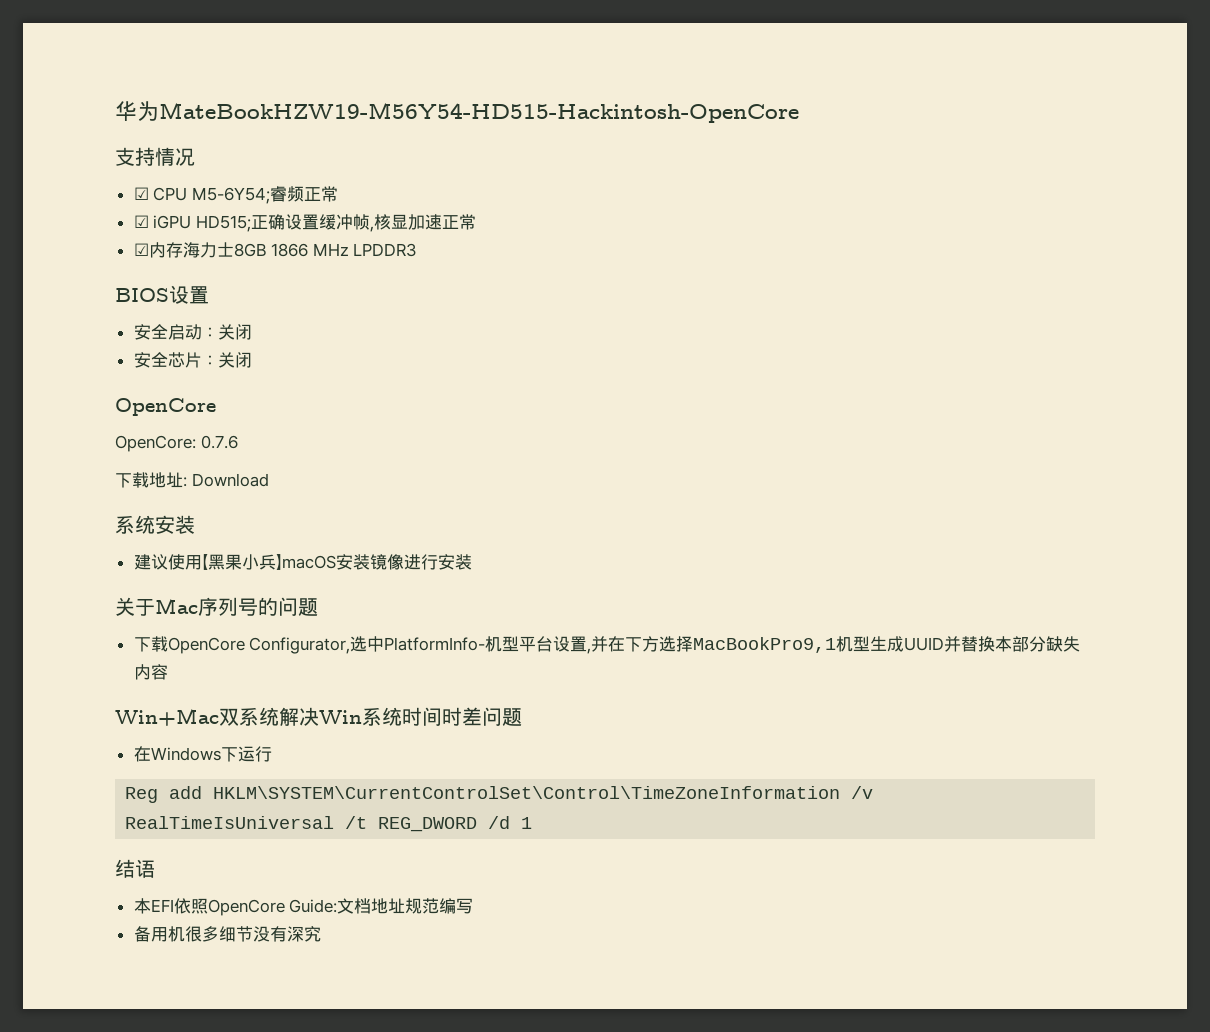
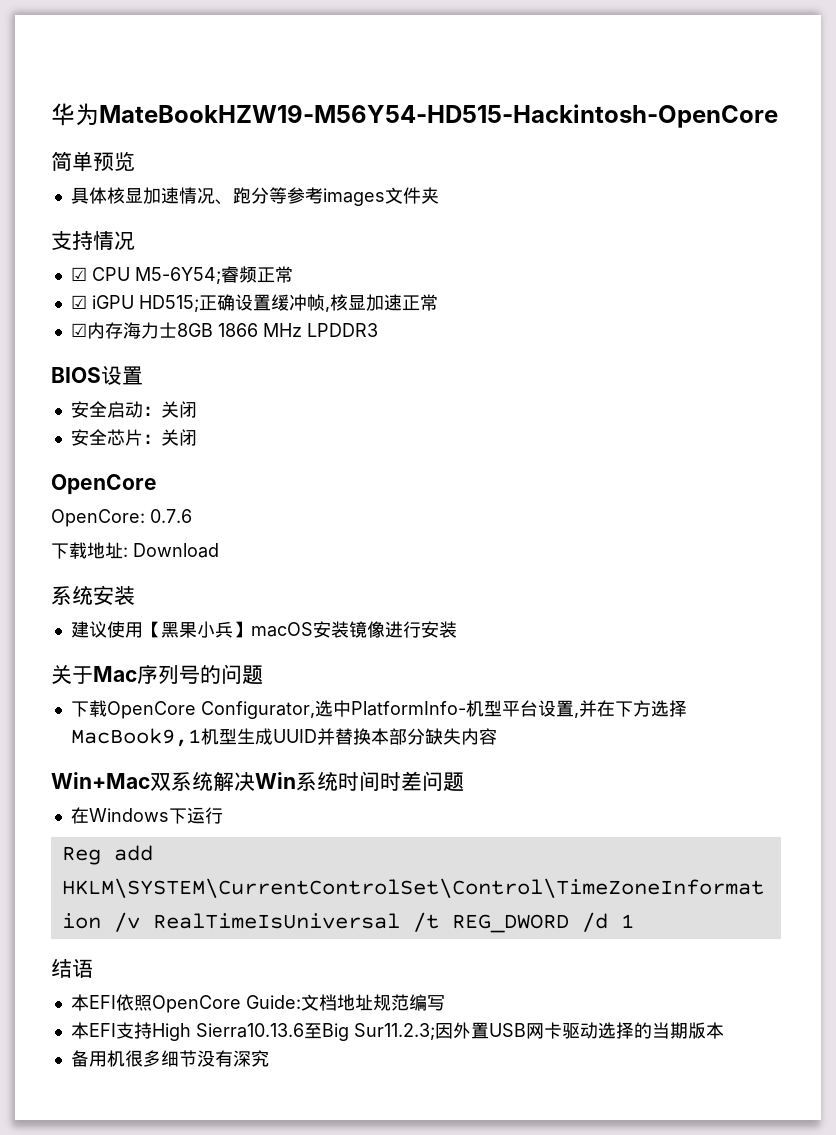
+ 简单预览
+ 具体核显加速情况、跑分等参考images文件夹
- 下载OpenCore Configurator,选中PlatformInfo-机型平台设置,并在下方选择MacBookPro9,1机型生成UUID并替换本部分缺失内容
+ 下载OpenCore Configurator,选中PlatformInfo-机型平台设置,并在下方选择MacBook9,1机型生成UUID并替换本部分缺失内容
+ 本EFI支持High Sierra10.13.6至Big Sur11.2.3;因外置USB网卡驱动选择的当期版本

